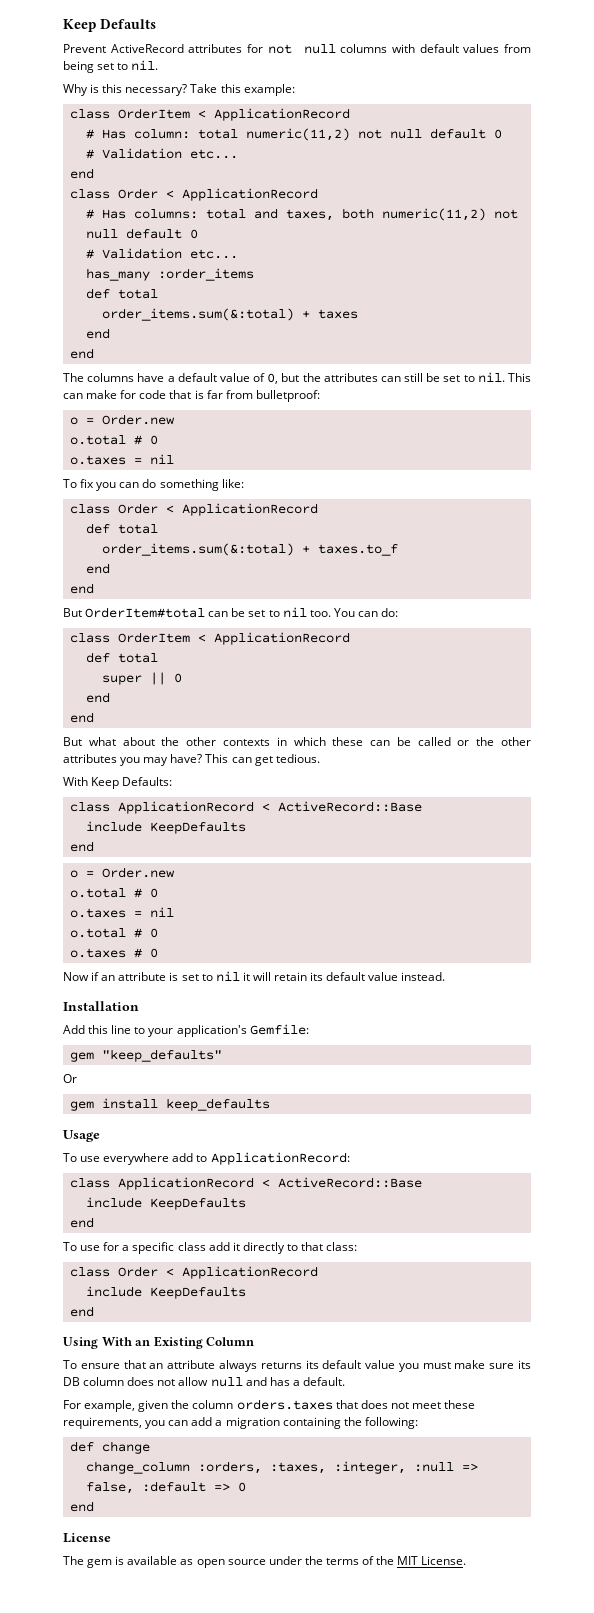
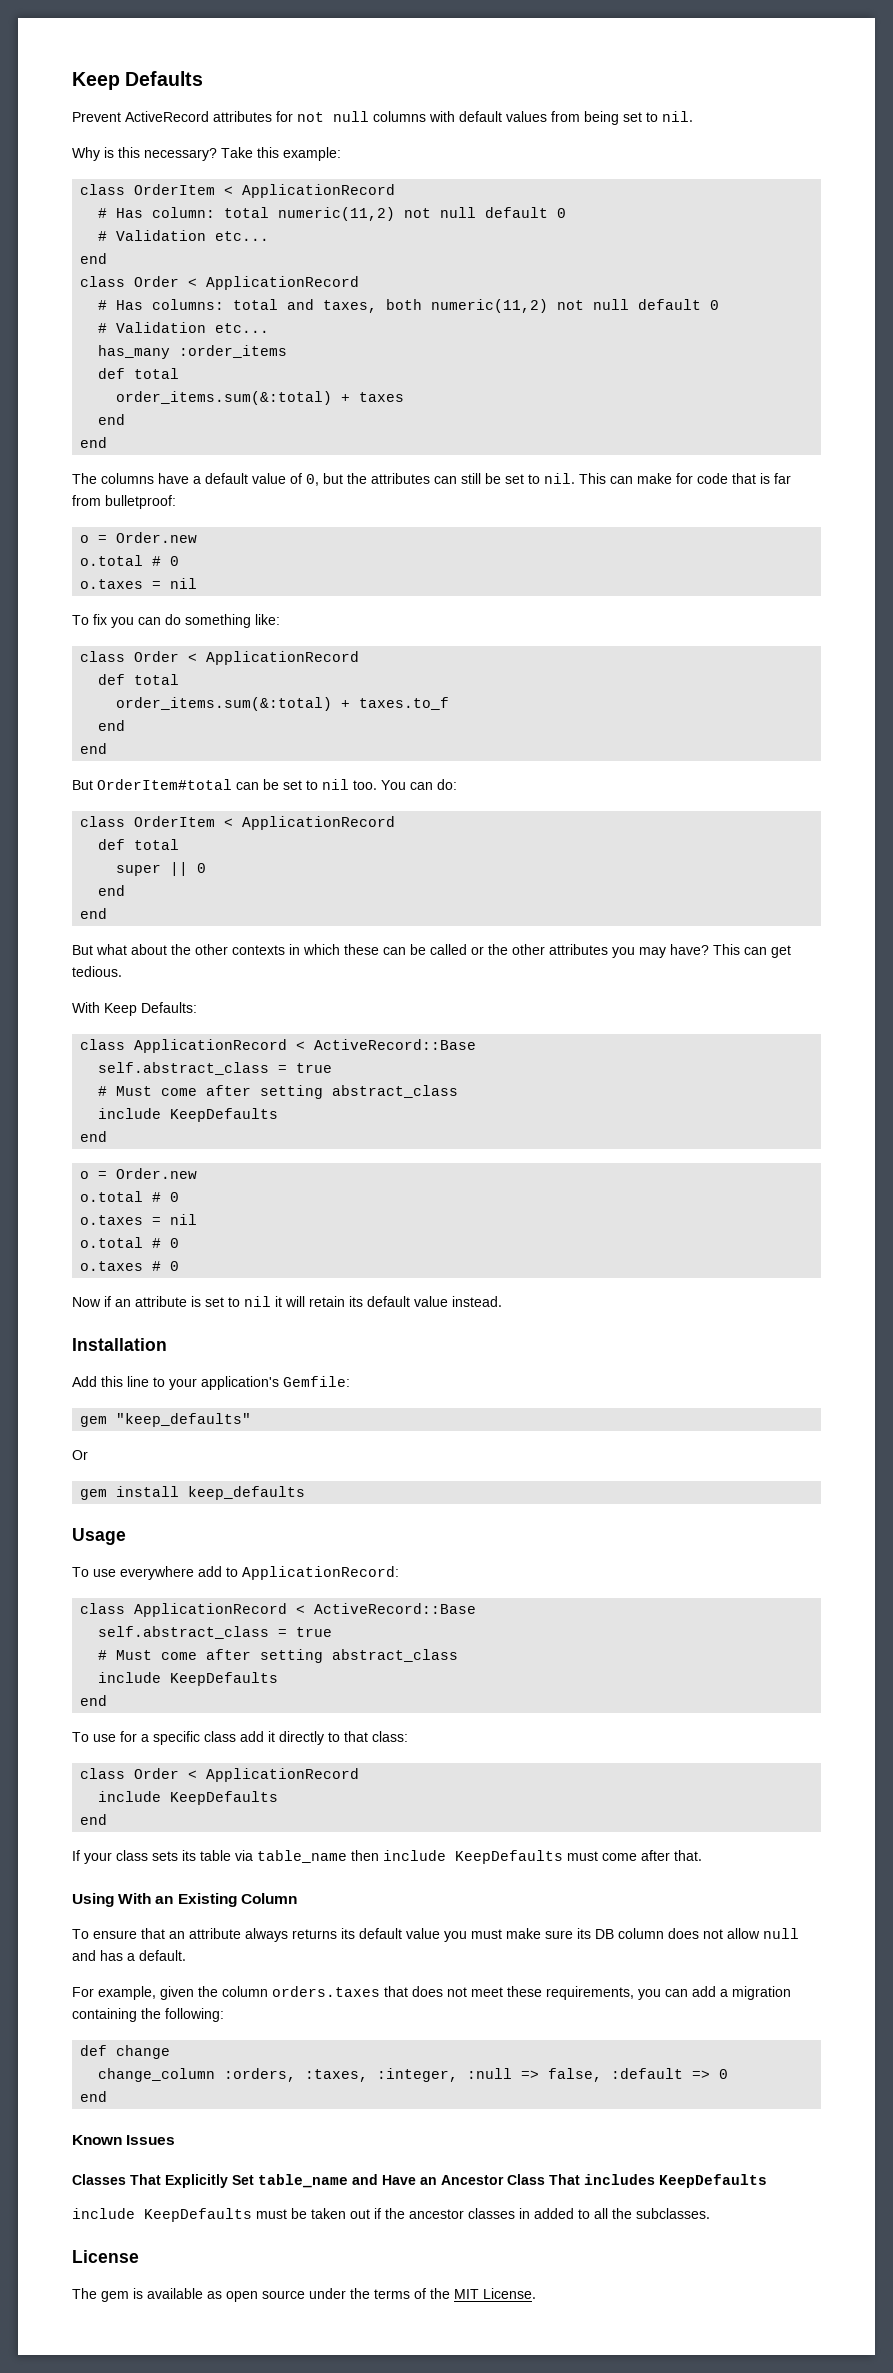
  With Keep Defaults:
  class ApplicationRecord < ActiveRecord::Base
+ self.abstract_class = true
+ # Must come after setting abstract_class
  To use everywhere add to ApplicationRecord:
  class ApplicationRecord < ActiveRecord::Base
+ self.abstract_class = true
+ # Must come after setting abstract_class
+ If your class sets its table via table_name then include KeepDefaults must come after that.
+ Known Issues
+ Classes That Explicitly Set table_name and Have an Ancestor Class That includes KeepDefaults
+ include KeepDefaults must be taken out if the ancestor classes in added to all the subclasses.

